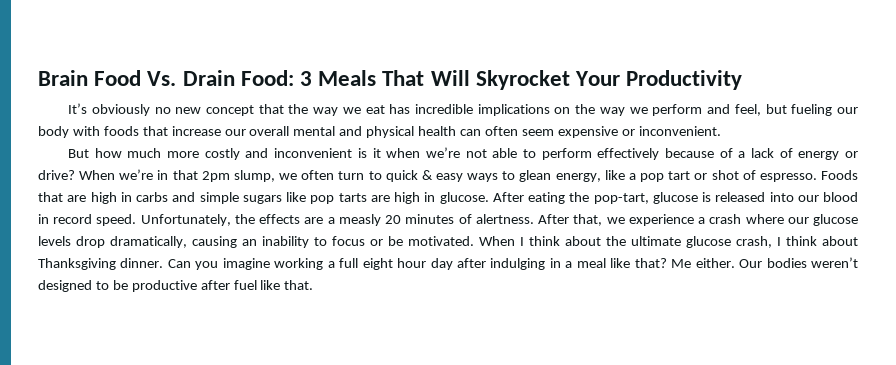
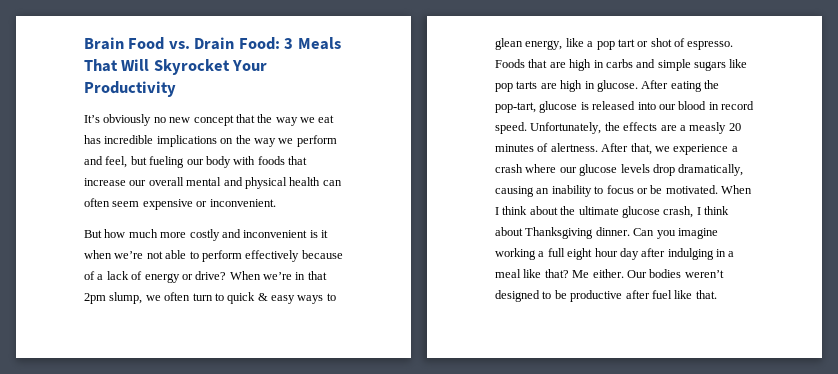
- Brain Food Vs. Drain Food: 3 Meals That Will Skyrocket Your Productivity
+ Brain Food vs. Drain Food: 3 Meals That Will Skyrocket Your Productivity

